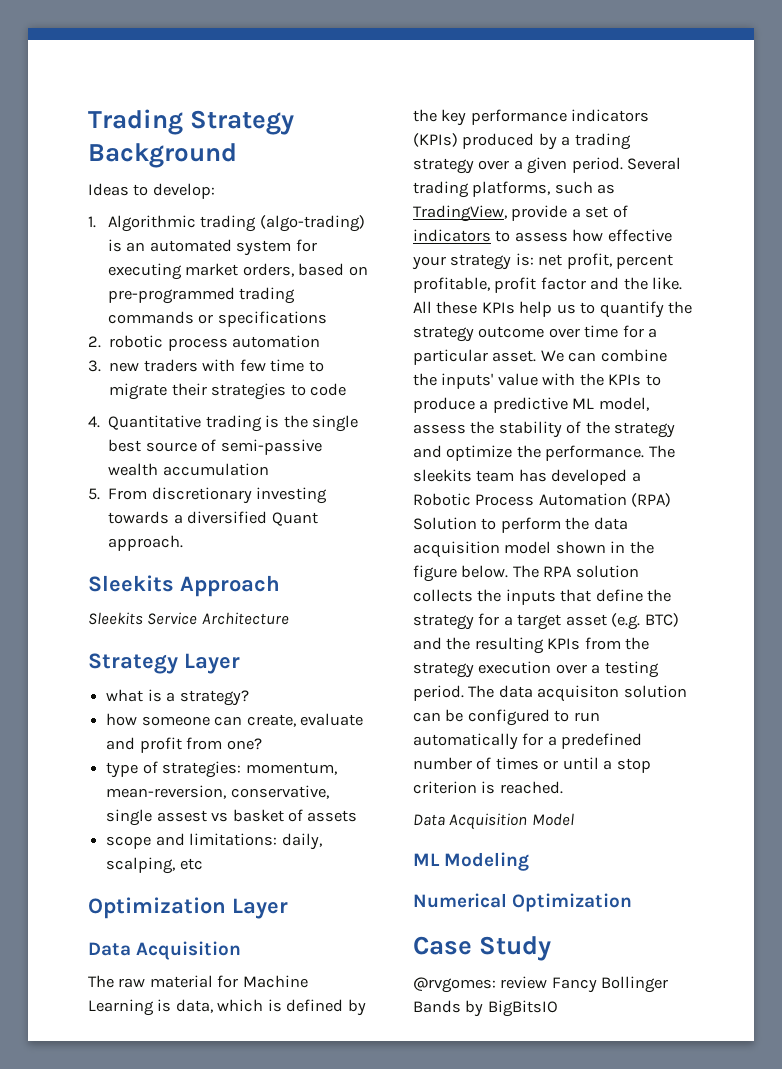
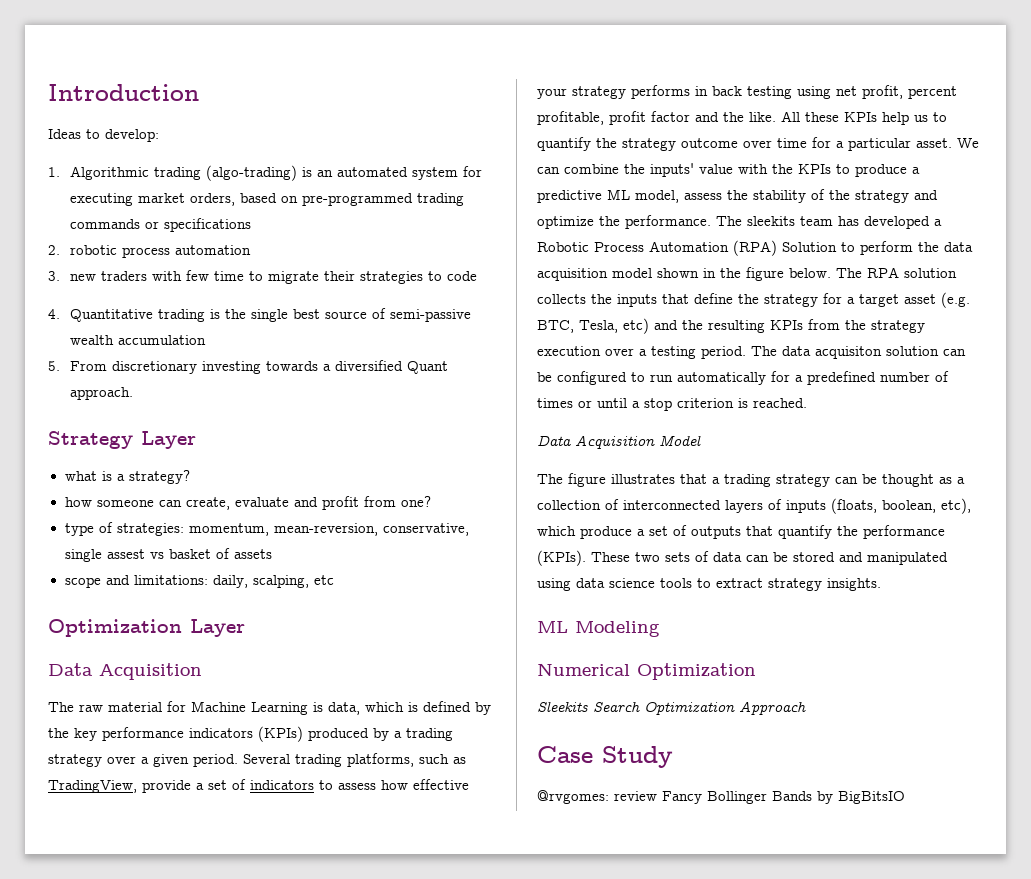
- Trading Strategy Background
+ Introduction
- Sleekits Approach
- Sleekits Service Architecture
- Several trading platforms, such as TradingView, provide a set of indicators to assess how effective your strategy is: net profit, percent profitable, profit factor and the like.
+ Several trading platforms, such as TradingView, provide a set of indicators to assess how effective your strategy performs in back testing using net profit, percent profitable, profit factor and the like.
- The RPA solution collects the inputs that define the strategy for a target asset (e.g. BTC) and the resulting KPIs from the strategy execution over a testing period.
+ The RPA solution collects the inputs that define the strategy for a target asset (e.g. BTC, Tesla, etc) and the resulting KPIs from the strategy execution over a testing period.
+ The figure illustrates that a trading strategy can be thought as a collection of interconnected layers of inputs (floats, boolean, etc), which produce a set of outputs that quantify the performance (KPIs). These two sets of data can be stored and manipulated using data science tools to extract strategy insights.
+ Sleekits Search Optimization Approach

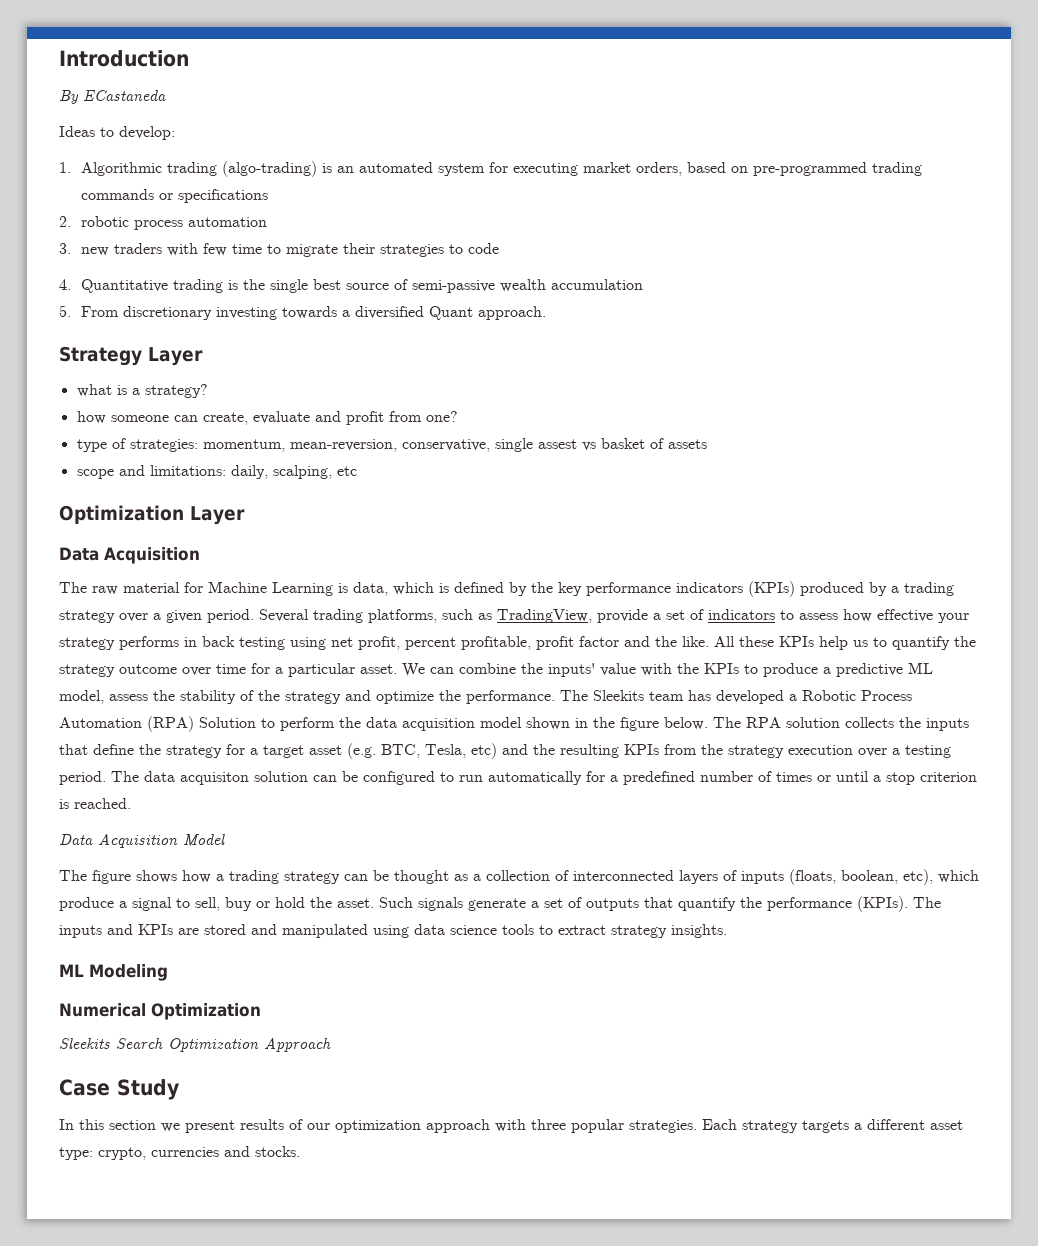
+ By ECastaneda
- The sleekits team has developed a Robotic Process Automation (RPA) Solution to perform the data acquisition model shown in the figure below.
+ The Sleekits team has developed a Robotic Process Automation (RPA) Solution to perform the data acquisition model shown in the figure below.
- The figure illustrates that a trading strategy can be thought as a collection of interconnected layers of inputs (floats, boolean, etc), which produce a set of outputs that quantify the performance (KPIs).
+ The figure shows how a trading strategy can be thought as a collection of interconnected layers of inputs (floats, boolean, etc), which produce a signal to sell, buy or hold the asset. Such signals generate a set of outputs that quantify the performance (KPIs).
- These two sets of data can be stored and manipulated using data science tools to extract strategy insights.
+ The inputs and KPIs are stored and manipulated using data science tools to extract strategy insights.
- @rvgomes: review Fancy Bollinger Bands by BigBitsIO
+ In this section we present results of our optimization approach with three popular strategies. Each strategy targets a different asset type: crypto, currencies and stocks.

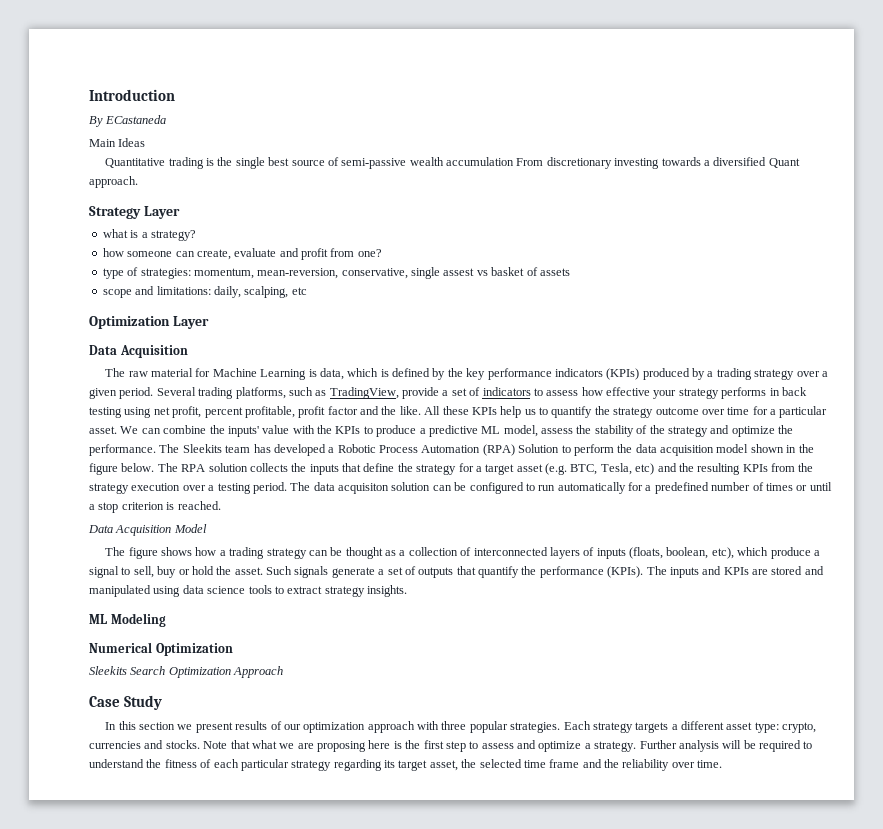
- Ideas to develop:
- 1. Algorithmic trading (algo-trading) is an automated system for executing market orders, based on pre-programmed trading commands or specifications
- 2. robotic process automation
- 3. new traders with few time to migrate their strategies to code
- 4. Quantitative trading is the single best source of semi-passive wealth accumulation
- 5. From discretionary investing towards a diversified Quant approach.
+ Main Ideas
+ Quantitative trading is the single best source of semi-passive wealth accumulation From discretionary investing towards a diversified Quant approach.
+ Note that what we are proposing here is the first step to assess and optimize a strategy. Further analysis will be required to understand the fitness of each particular strategy regarding its target asset, the selected time frame and the reliability over time.

